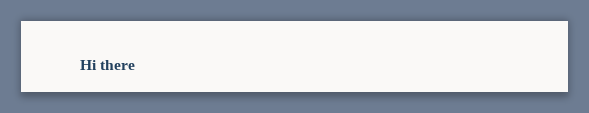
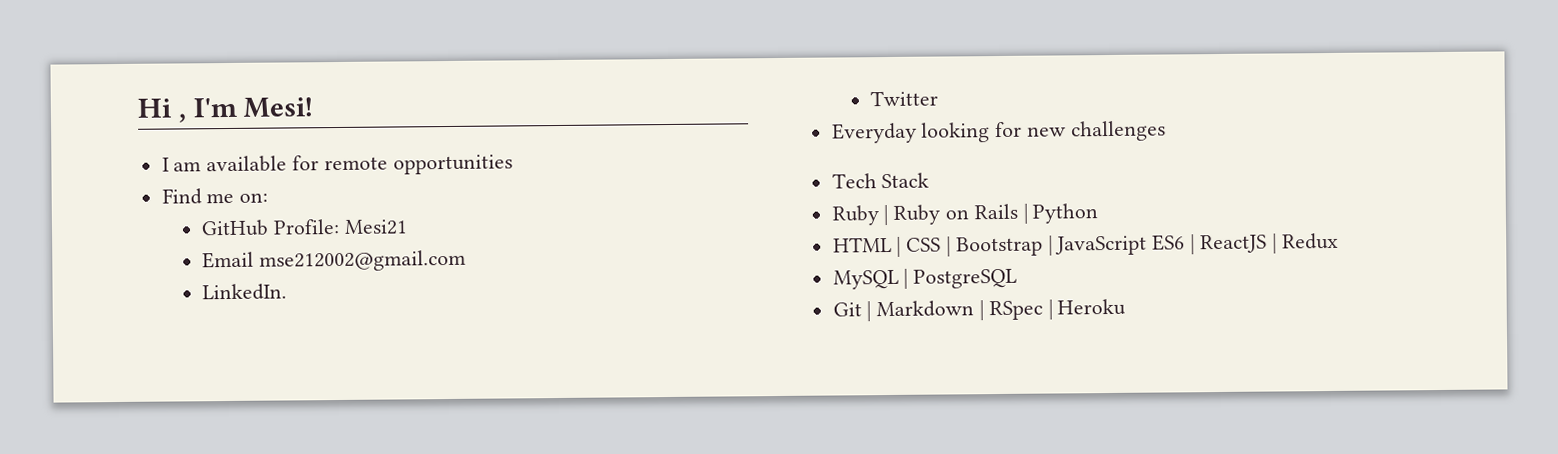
- Hi there
+ Hi , I'm Mesi!
+ I am available for remote opportunities
+ Find me on:
+ GitHub Profile: Mesi21
+ Email mse212002@gmail.com
+ LinkedIn.
+ Twitter
+ Everyday looking for new challenges
+ Tech Stack
+ Ruby | Ruby on Rails | Python
+ HTML | CSS | Bootstrap | JavaScript ES6 | ReactJS | Redux
+ MySQL | PostgreSQL
+ Git | Markdown | RSpec | Heroku

